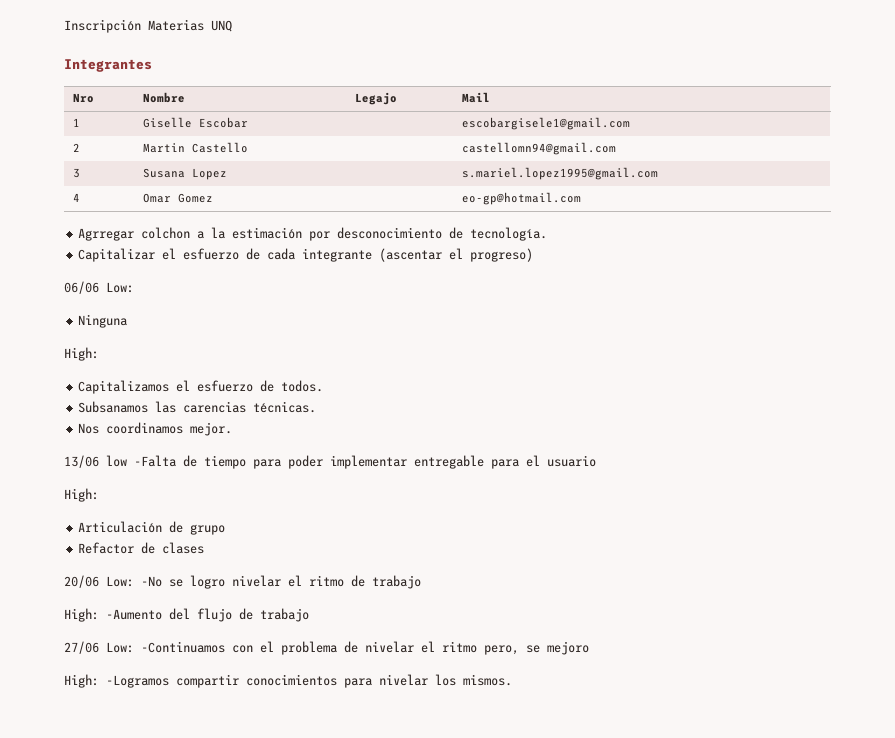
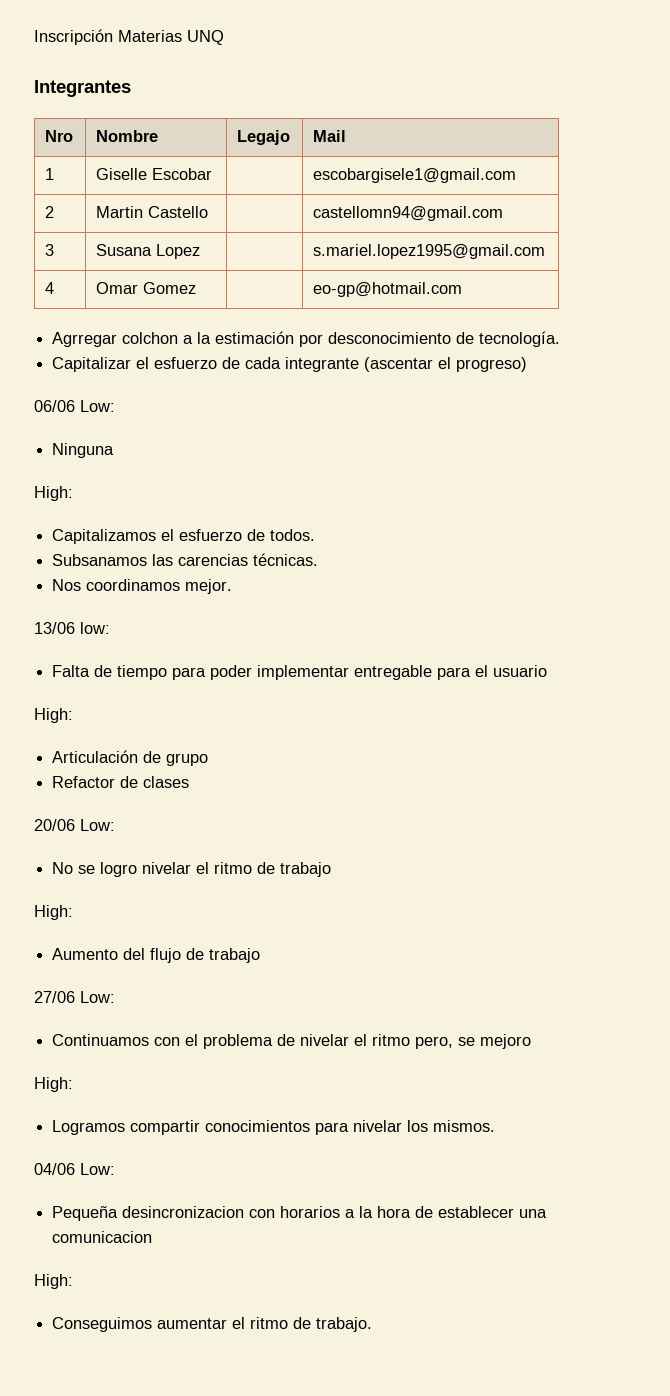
- 13/06 low -Falta de tiempo para poder implementar entregable para el usuario
+ 13/06 low:
+ Falta de tiempo para poder implementar entregable para el usuario
- 20/06 Low: -No se logro nivelar el ritmo de trabajo
- High: -Aumento del flujo de trabajo
+ 20/06 Low:
+ No se logro nivelar el ritmo de trabajo
+ High:
+ Aumento del flujo de trabajo
- 27/06 Low: -Continuamos con el problema de nivelar el ritmo pero, se mejoro
- High: -Logramos compartir conocimientos para nivelar los mismos.
+ 27/06 Low:
+ Continuamos con el problema de nivelar el ritmo pero, se mejoro
+ High:
+ Logramos compartir conocimientos para nivelar los mismos.
+ 04/06 Low:
+ Pequeña desincronizacion con horarios a la hora de establecer una comunicacion
+ High:
+ Conseguimos aumentar el ritmo de trabajo.

